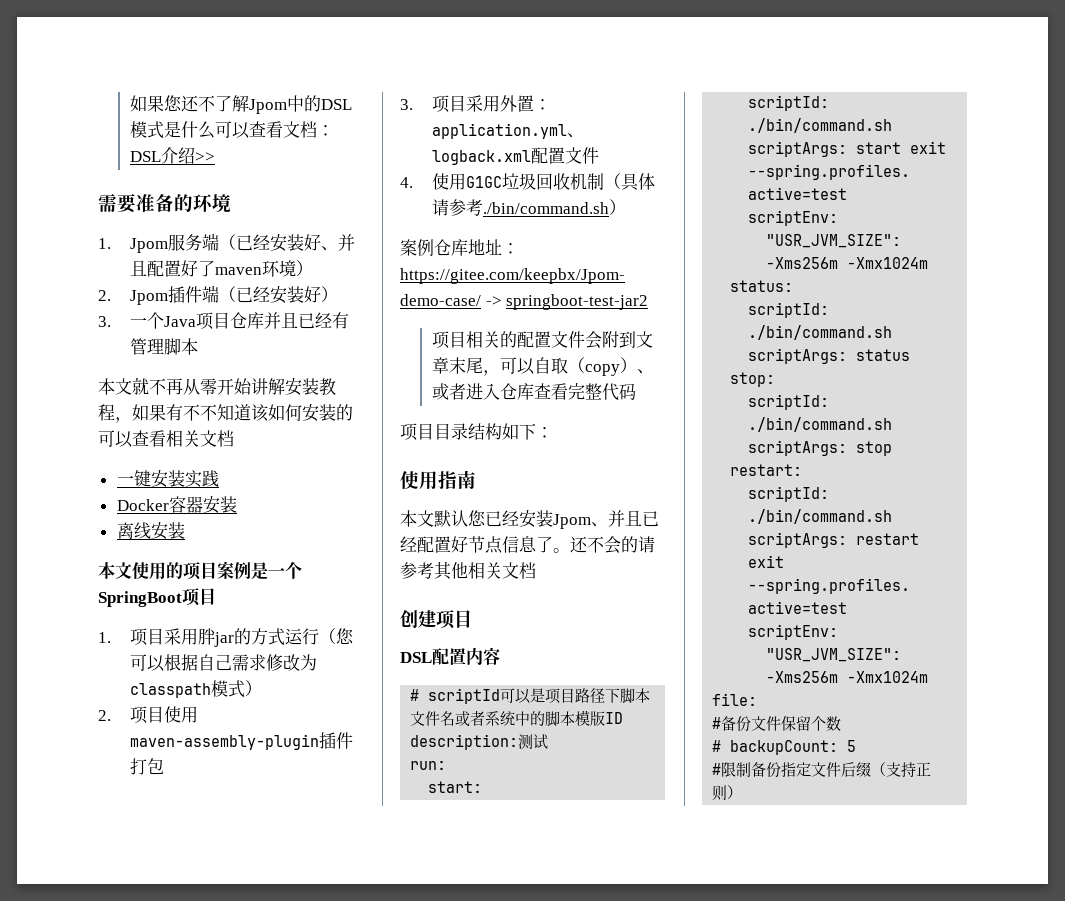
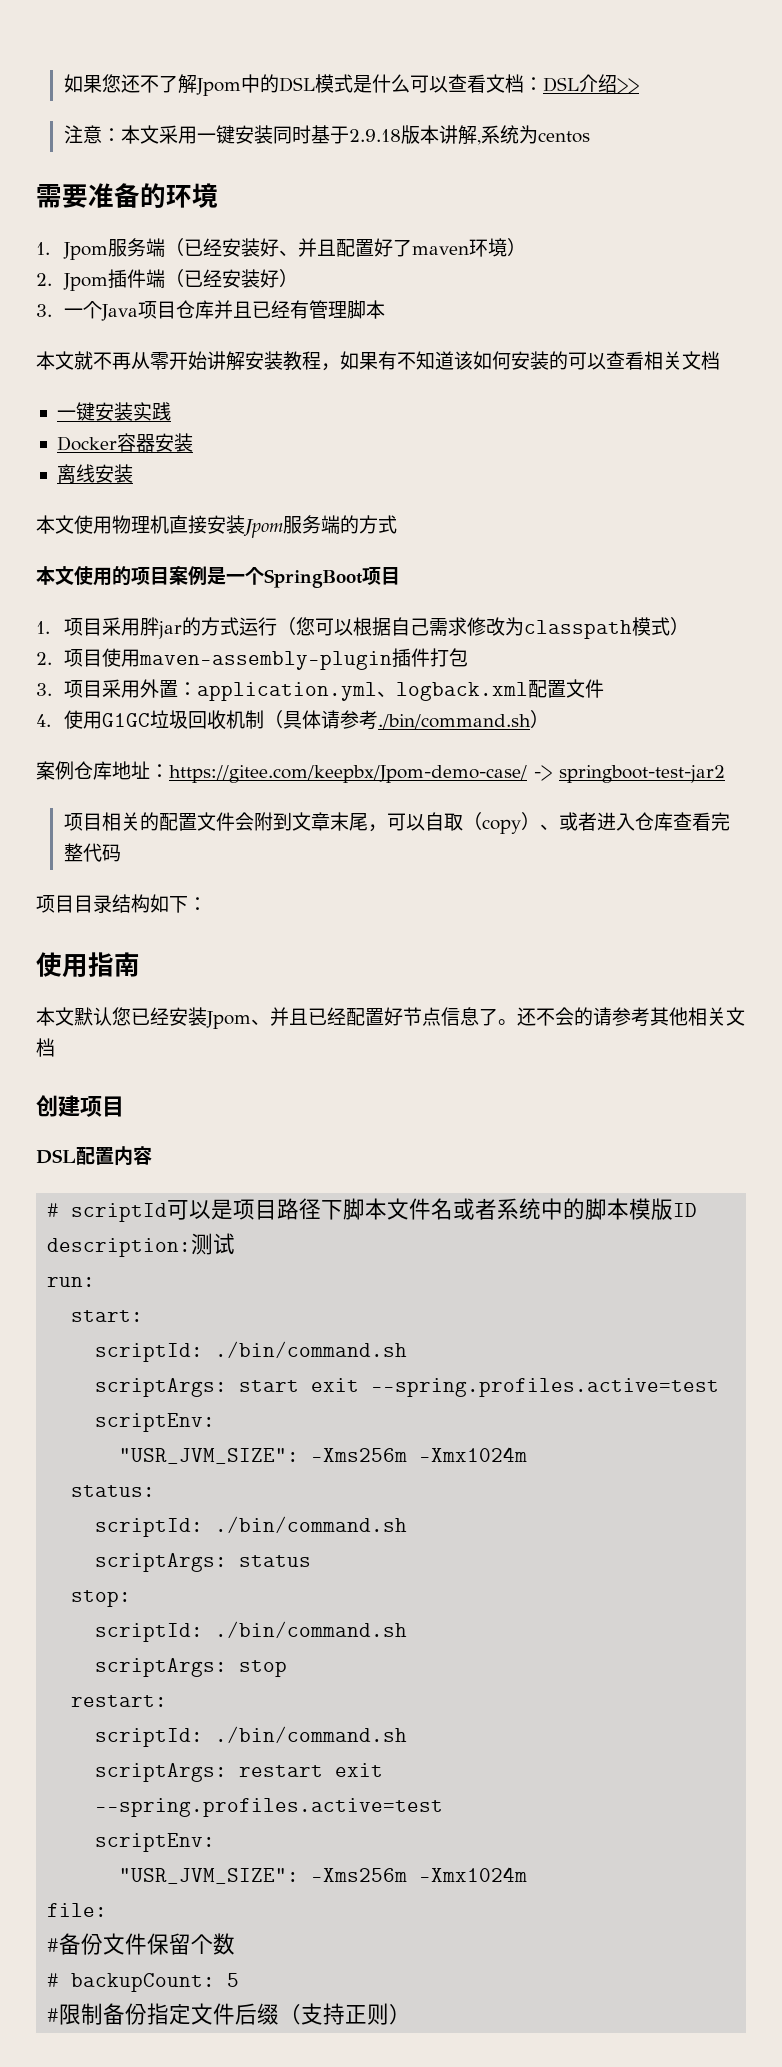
+ 注意：本文采用一键安装同时基于2.9.18版本讲解,系统为centos
- 本文就不再从零开始讲解安装教程，如果有不不知道该如何安装的可以查看相关文档
+ 本文就不再从零开始讲解安装教程，如果有不知道该如何安装的可以查看相关文档
+ 本文使用物理机直接安装Jpom服务端的方式

